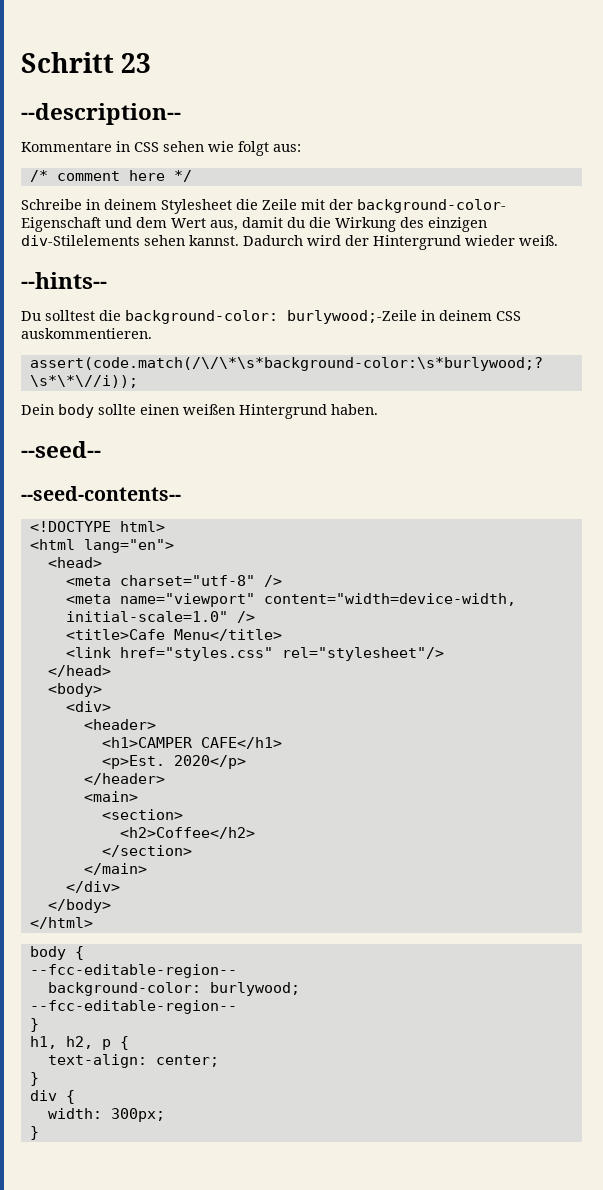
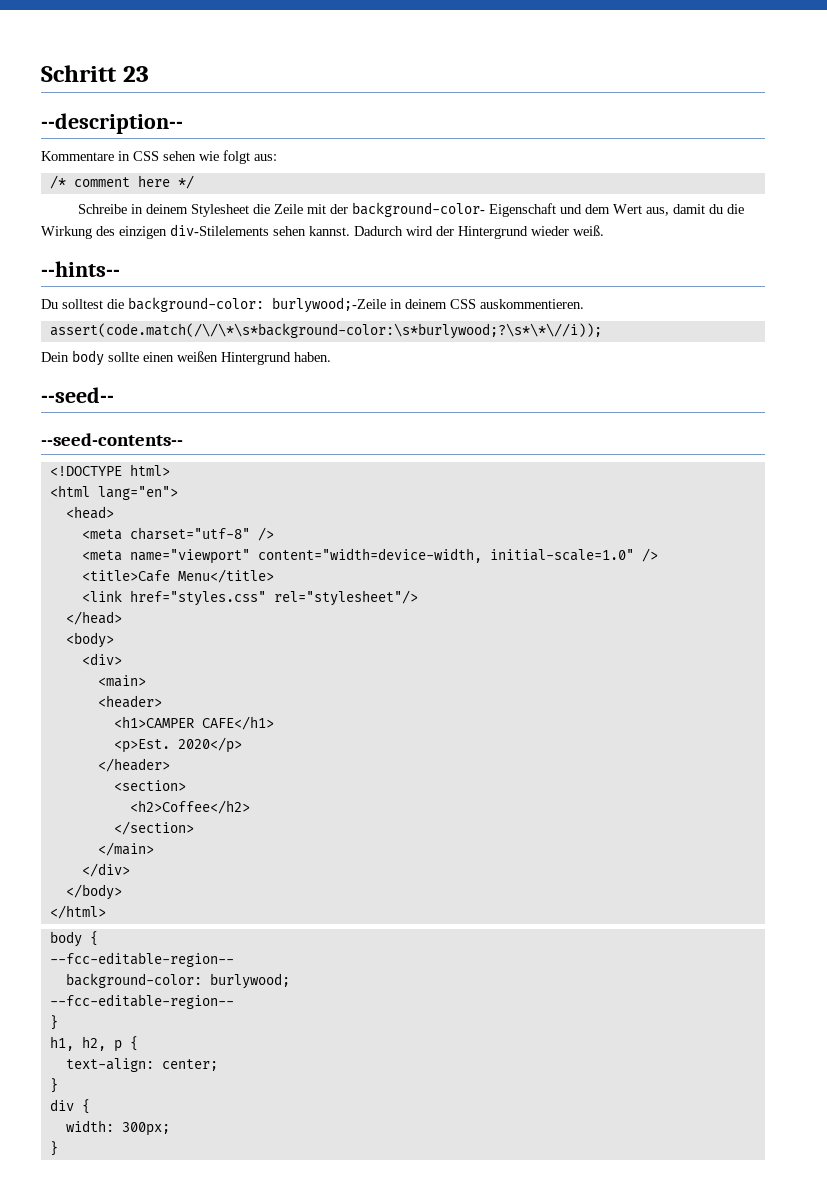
+ <main>
- <main>

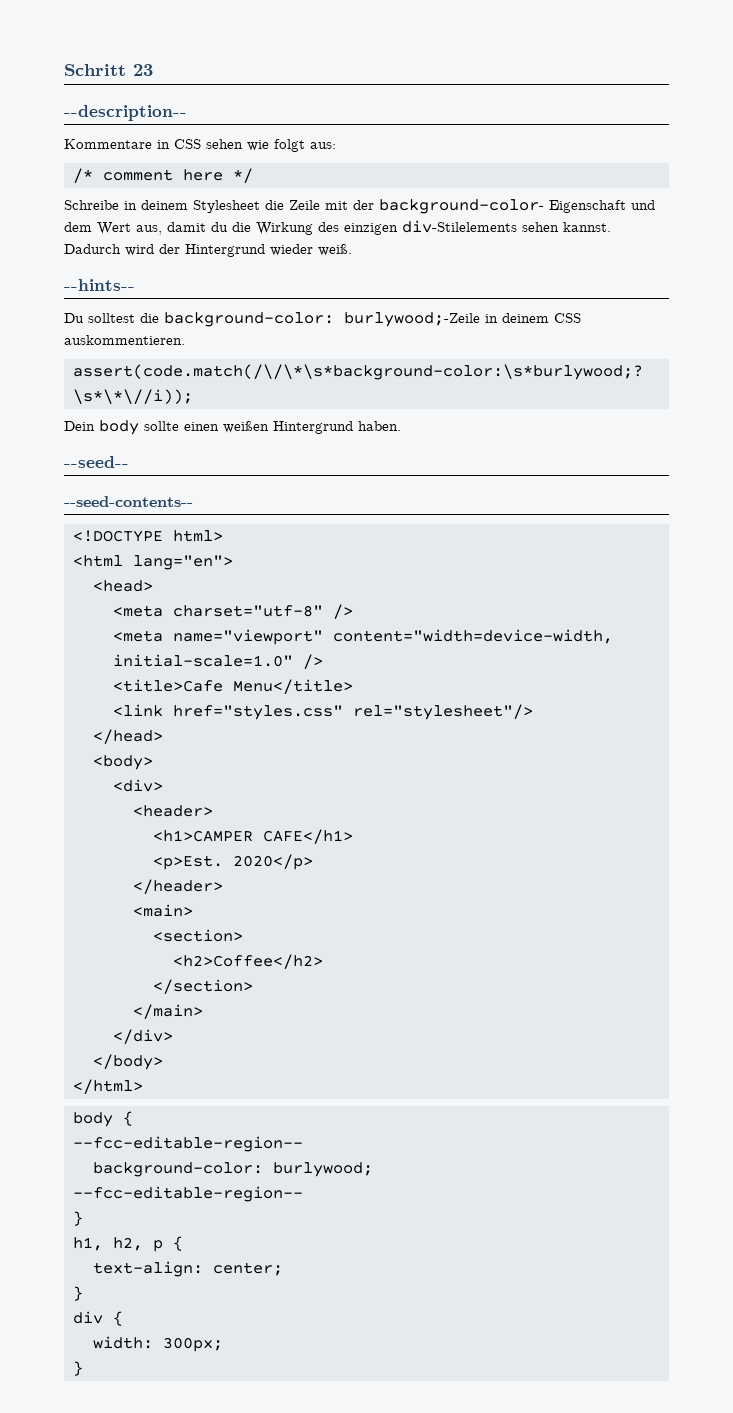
- <main>
+ <main>

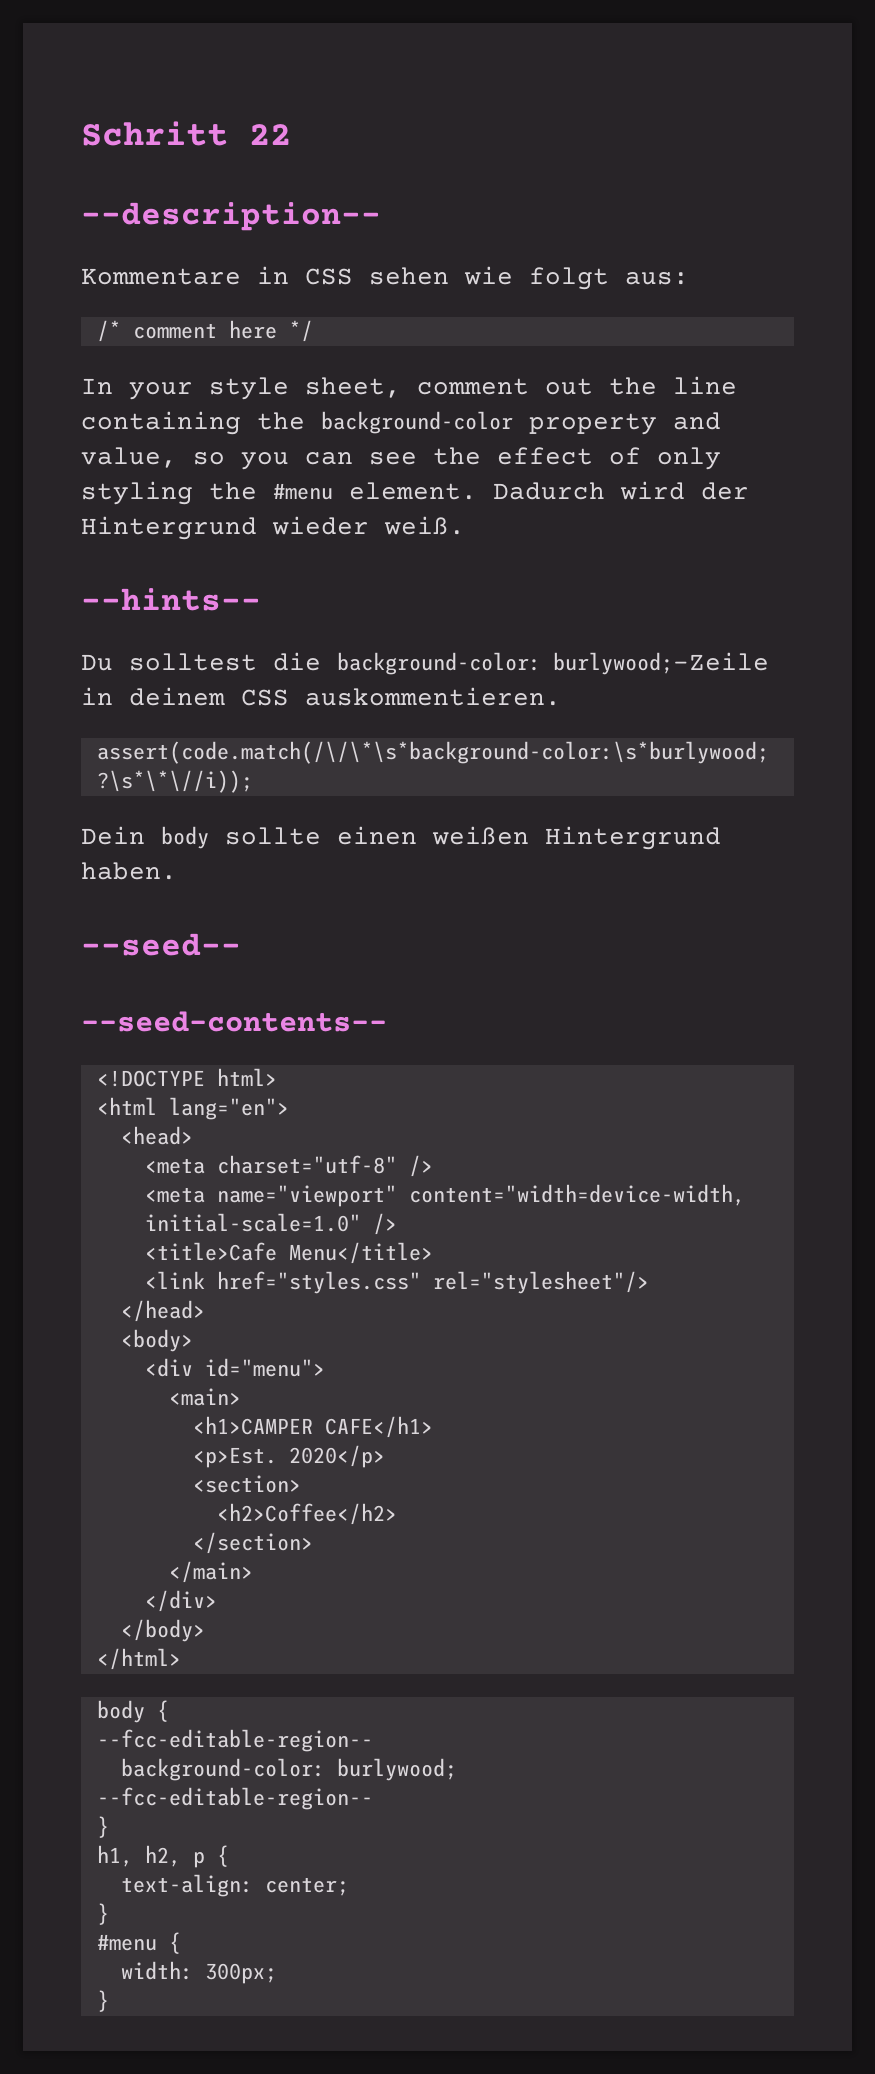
- Schritt 23
+ Schritt 22
- Schreibe in deinem Stylesheet die Zeile mit der background-color- Eigenschaft und dem Wert aus, damit du die Wirkung des einzigen div-Stilelements sehen kannst.
+ In your style sheet, comment out the line containing the background-color property and value, so you can see the effect of only styling the #menu element.
- <div>
- <header>
+ <div id="menu">
+ <main>
- </header>
- <main>
- div {
+ #menu {

